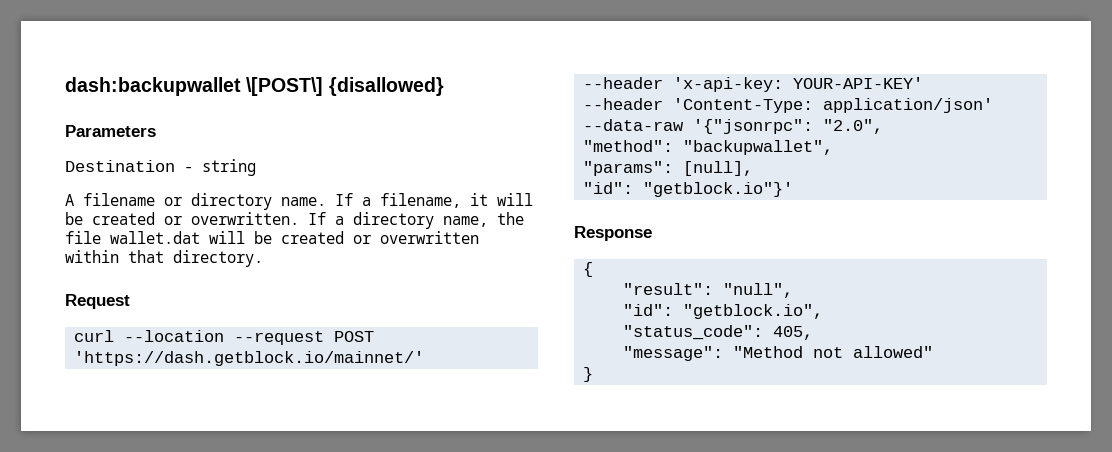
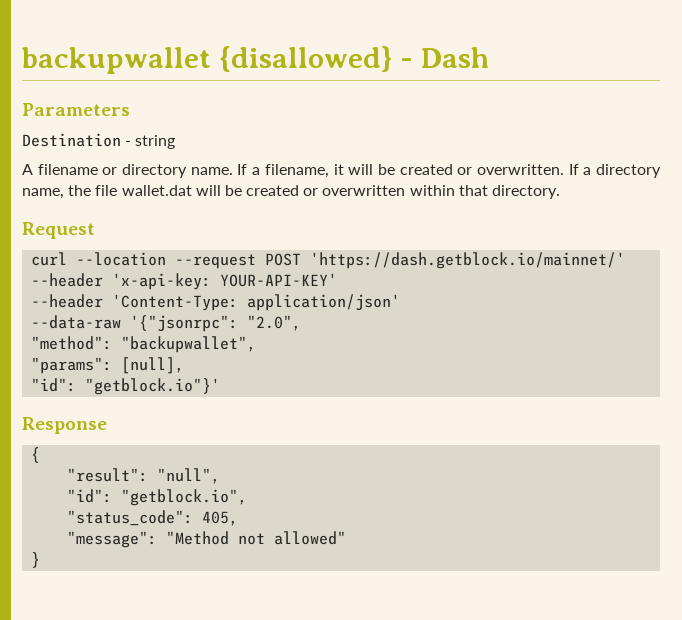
- dash:backupwallet \[POST\] {disallowed}
+ backupwallet {disallowed} - Dash

